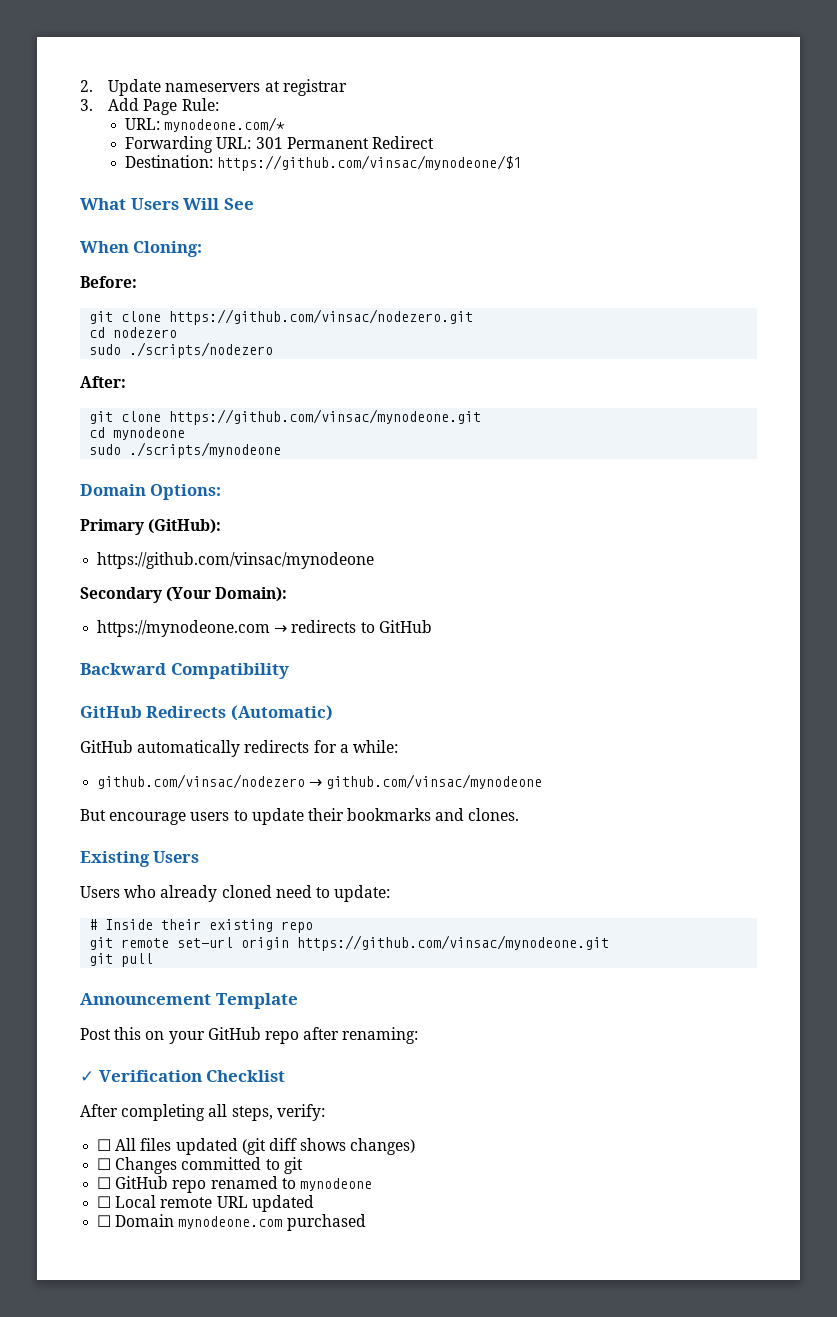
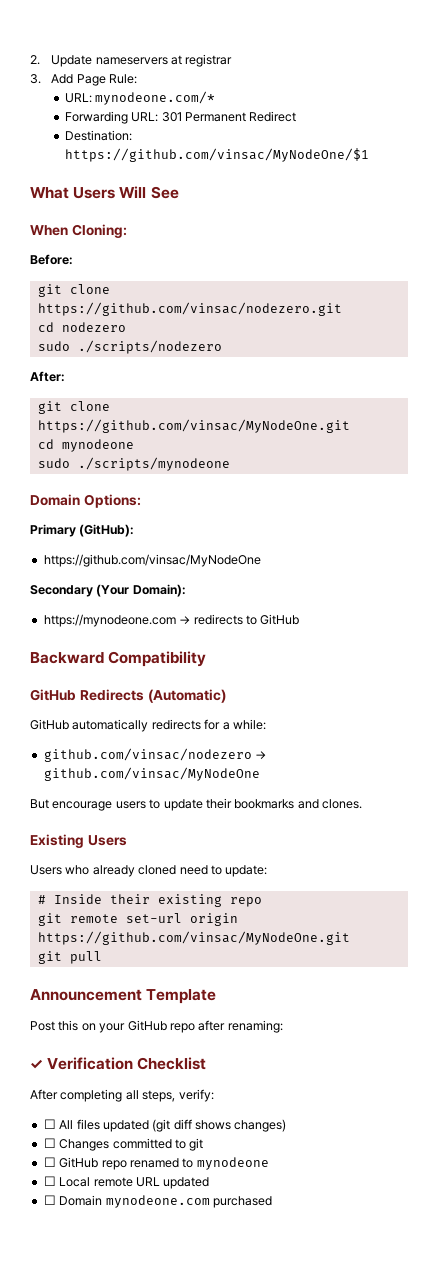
- Destination: https://github.com/vinsac/mynodeone/$1
+ Destination: https://github.com/vinsac/MyNodeOne/$1
- git clone https://github.com/vinsac/mynodeone.git
+ git clone https://github.com/vinsac/MyNodeOne.git
- https://github.com/vinsac/mynodeone
+ https://github.com/vinsac/MyNodeOne
- github.com/vinsac/nodezero → github.com/vinsac/mynodeone
+ github.com/vinsac/nodezero → github.com/vinsac/MyNodeOne
- git remote set-url origin https://github.com/vinsac/mynodeone.git
+ git remote set-url origin https://github.com/vinsac/MyNodeOne.git

